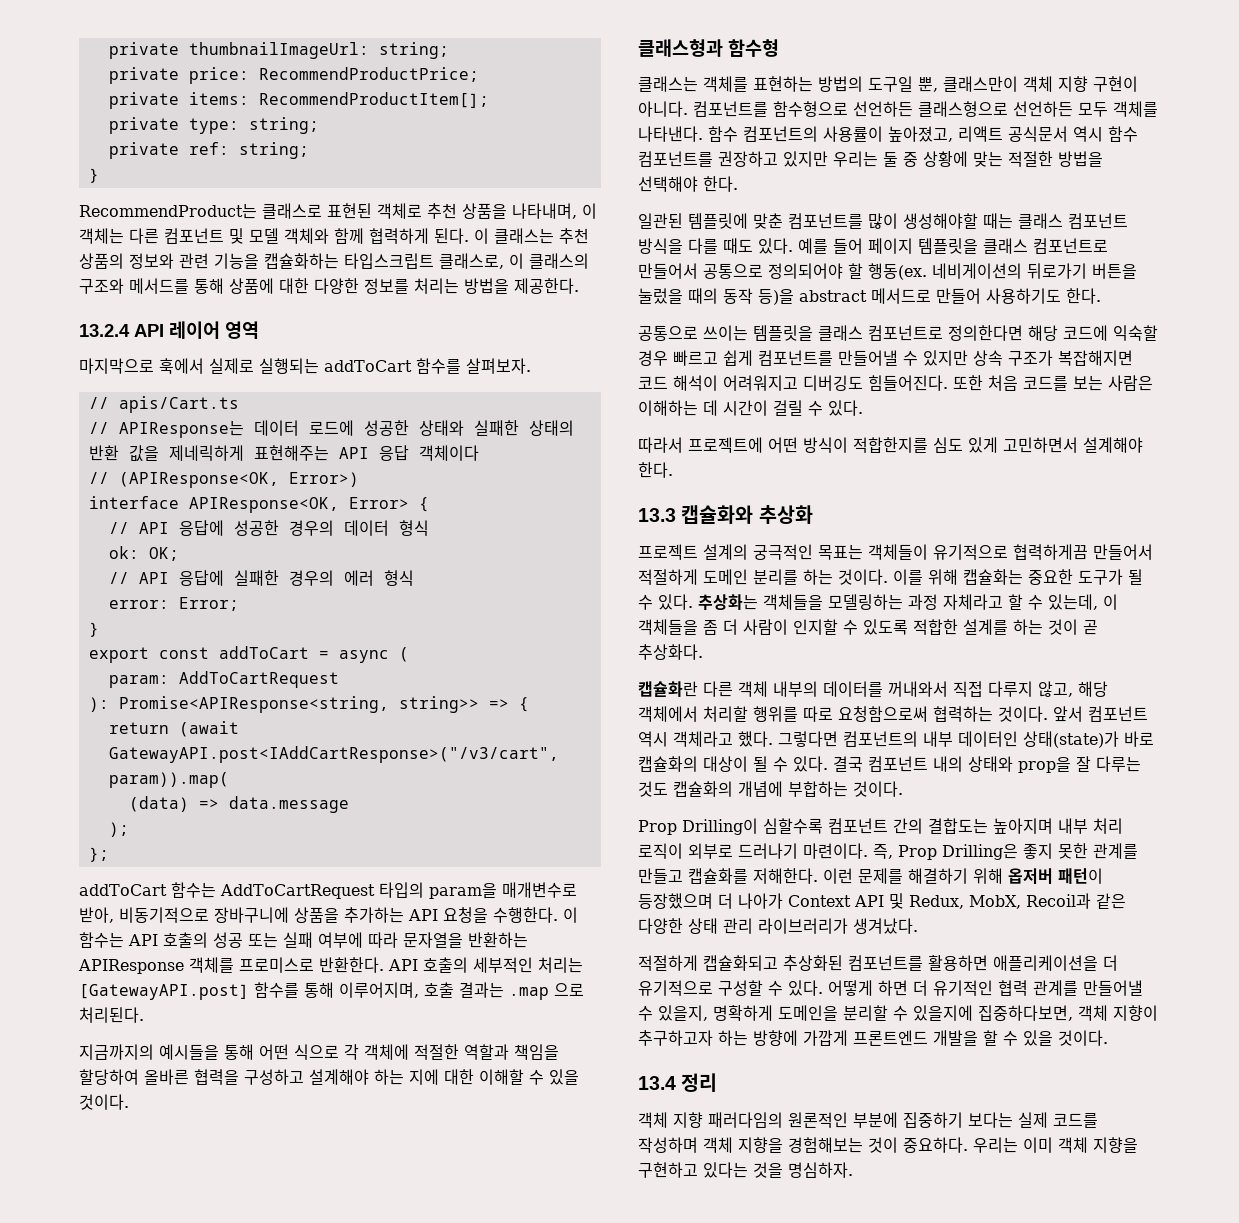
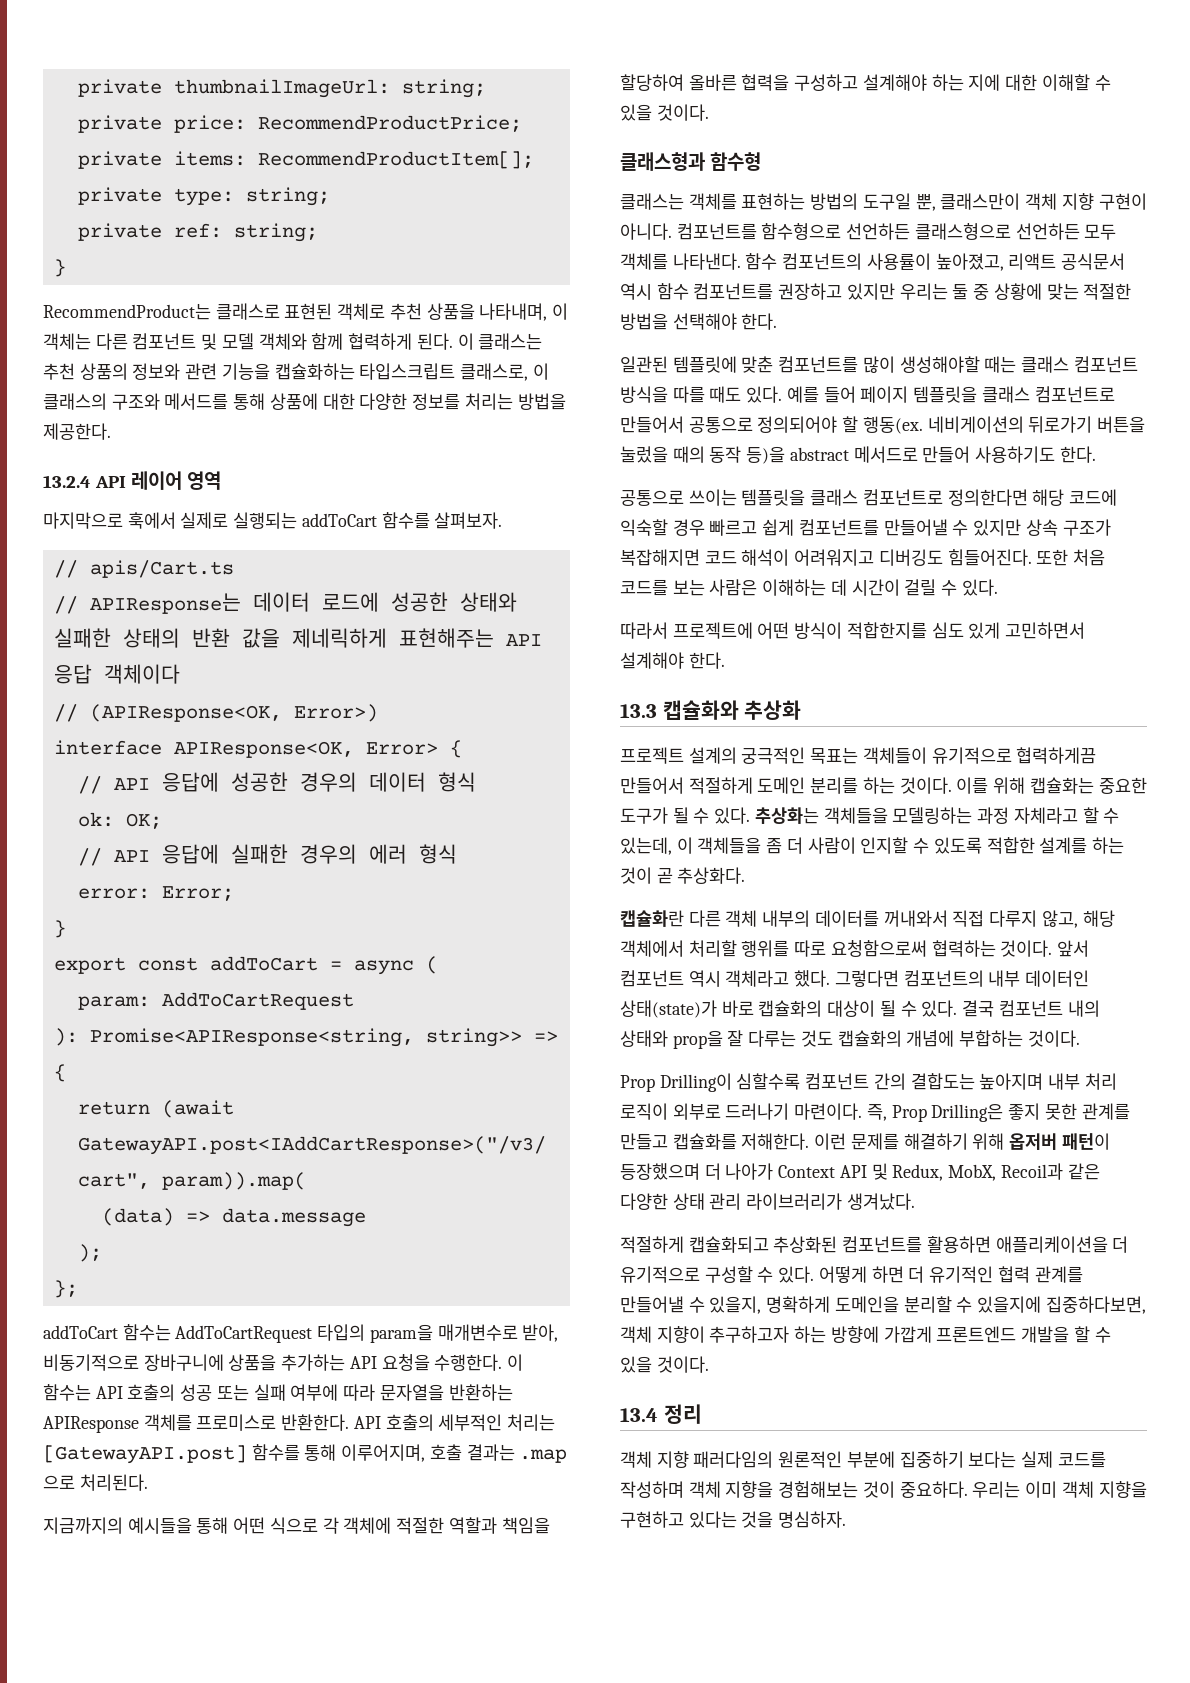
- 일관된 템플릿에 맞춘 컴포넌트를 많이 생성해야할 때는 클래스 컴포넌트 방식을 다를 때도 있다.
+ 일관된 템플릿에 맞춘 컴포넌트를 많이 생성해야할 때는 클래스 컴포넌트 방식을 따를 때도 있다.

